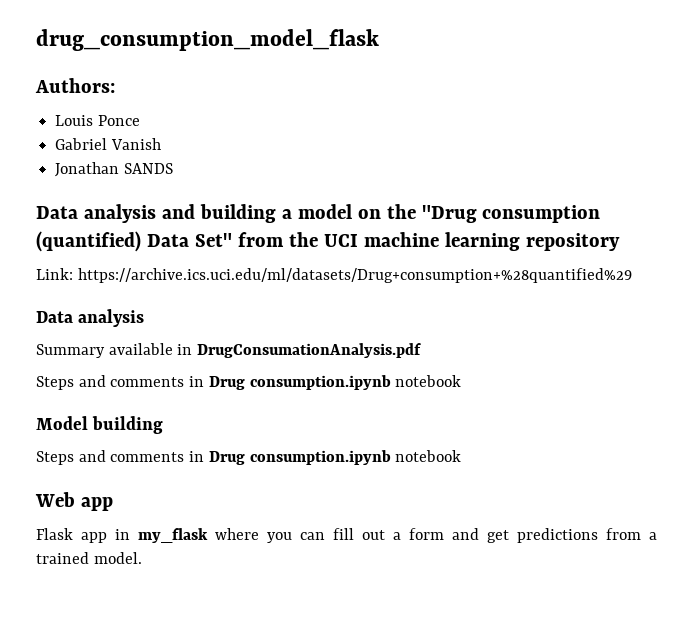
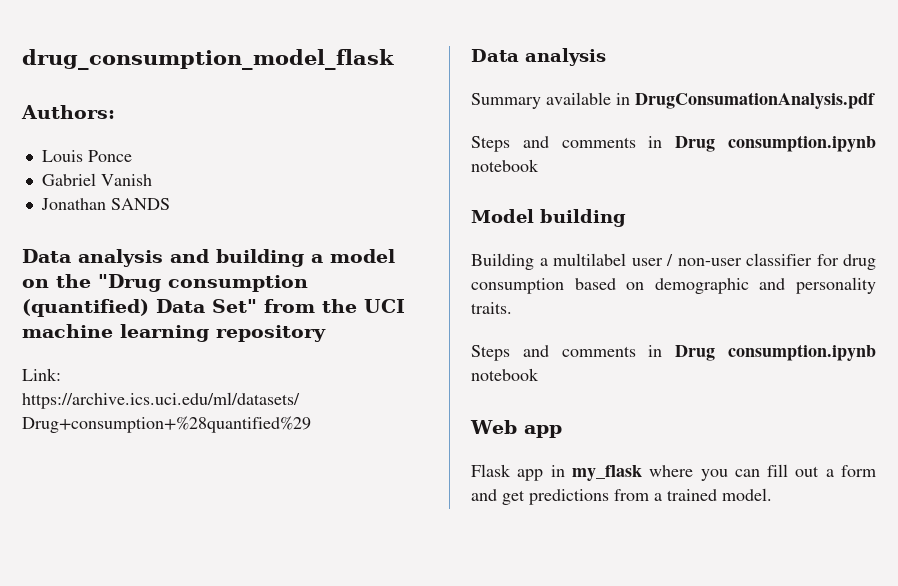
+ Building a multilabel user / non-user classifier for drug consumption based on demographic and personality traits.

